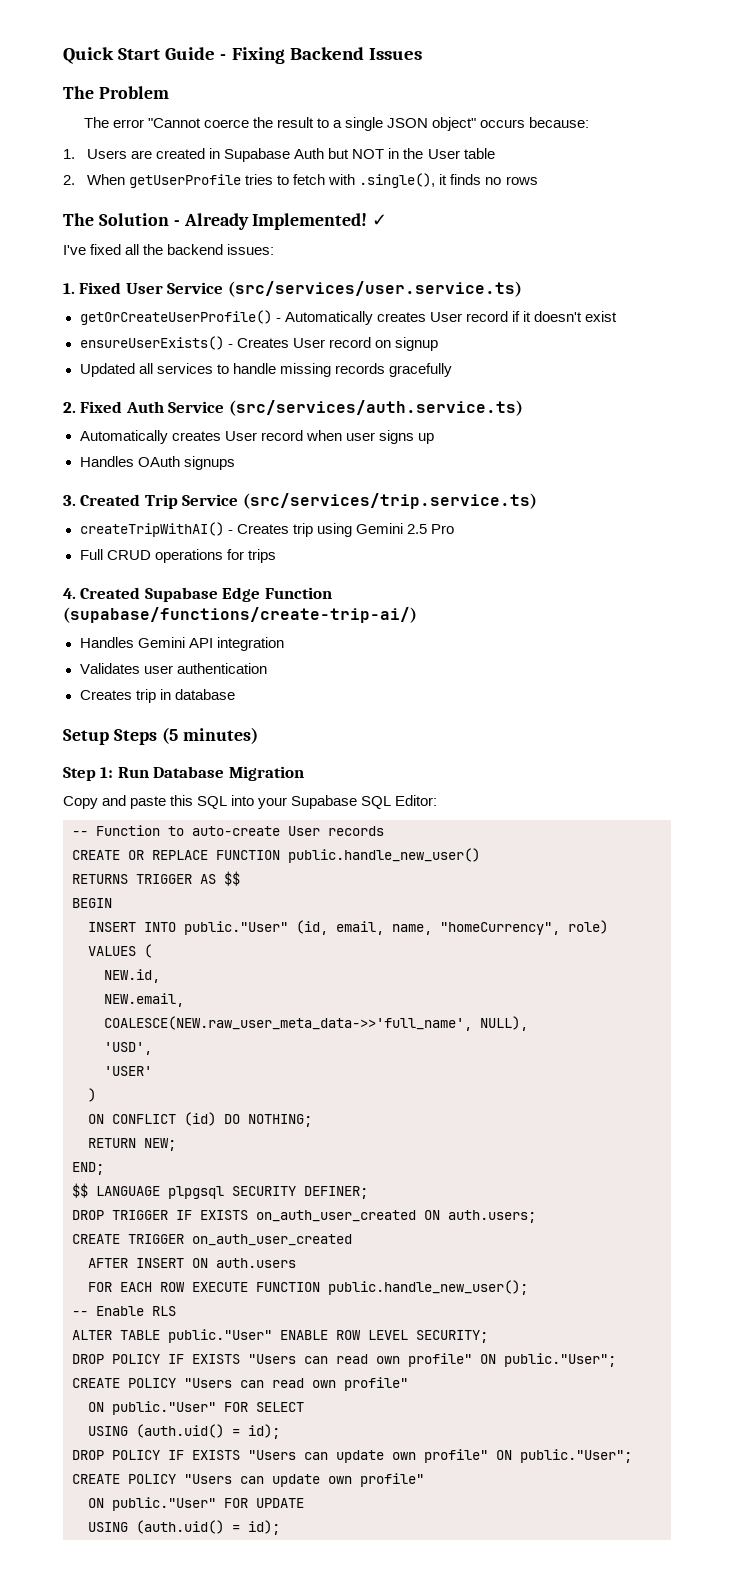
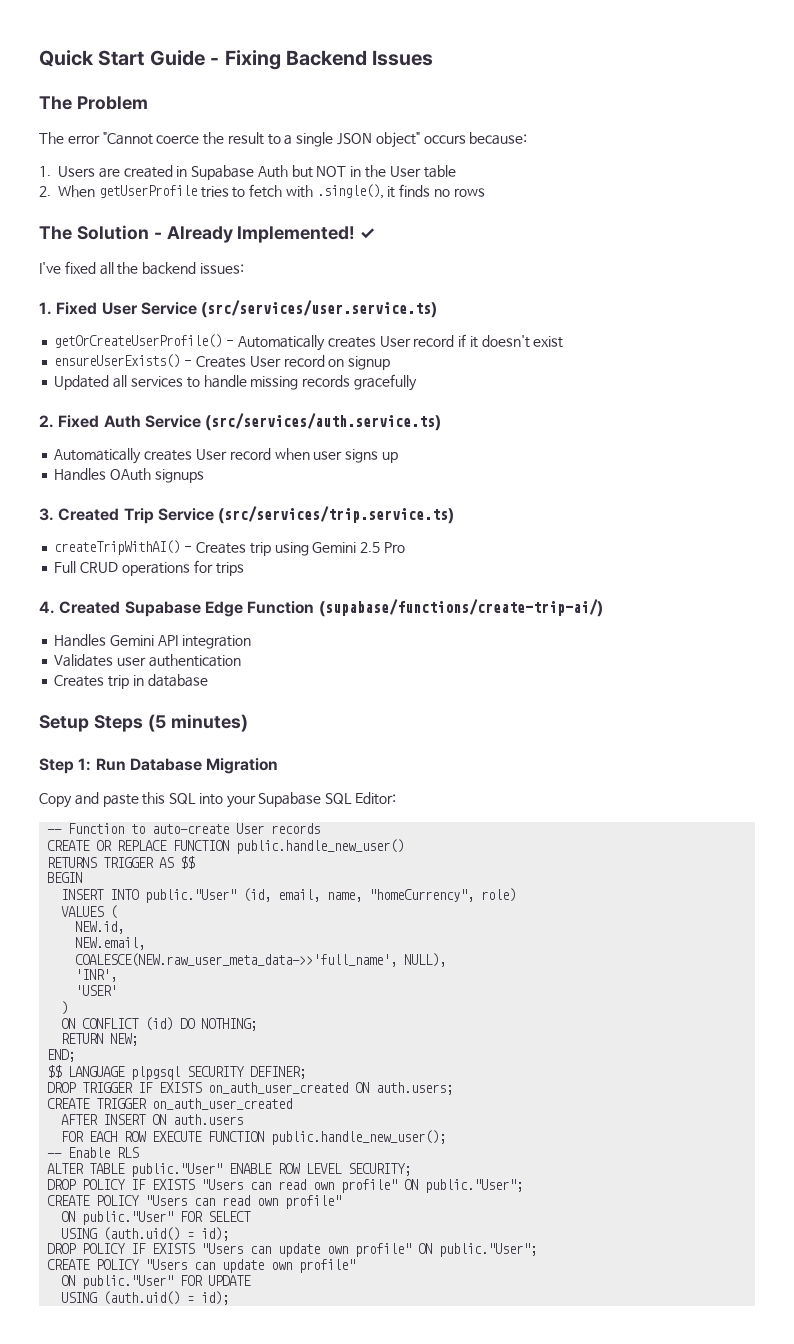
- 'USD',
+ 'INR',

